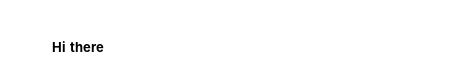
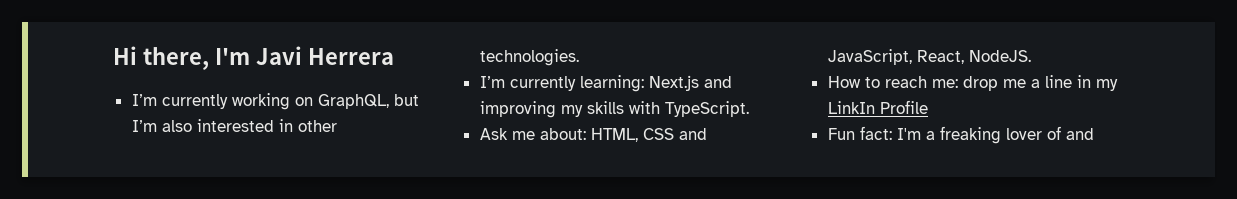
- Hi there
+ Hi there, I'm Javi Herrera
+ I’m currently working on GraphQL, but I’m also interested in other technologies.
+ I’m currently learning: Next.js and improving my skills with TypeScript.
+ Ask me about: HTML, CSS and JavaScript, React, NodeJS.
+ How to reach me: drop me a line in my LinkIn Profile
+ Fun fact: I'm a freaking lover of and

